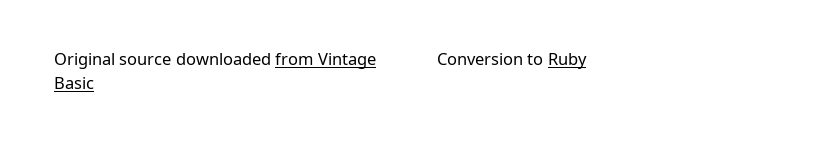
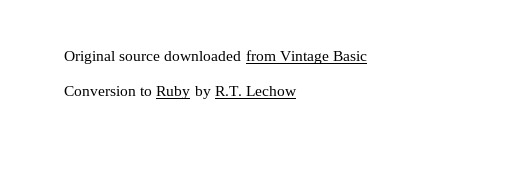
- Conversion to Ruby
+ Conversion to Ruby by R.T. Lechow

